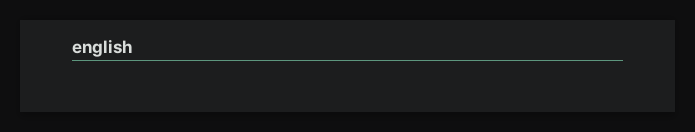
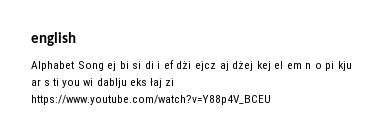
+ Alphabet Song ej bi si di i ef dżi ejcz aj dżej kej el em n o pi kju ar s ti you wi dablju eks łaj zi https://www.youtube.com/watch?v=Y88p4V_BCEU

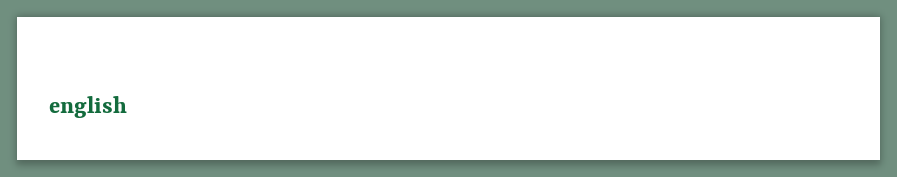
- Alphabet Song ej bi si di i ef dżi ejcz aj dżej kej el em n o pi kju ar s ti you wi dablju eks łaj zi https://www.youtube.com/watch?v=Y88p4V_BCEU

